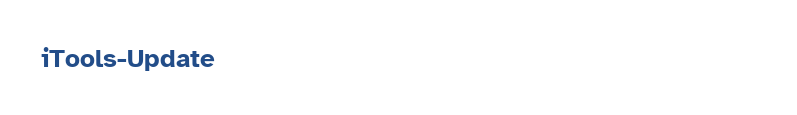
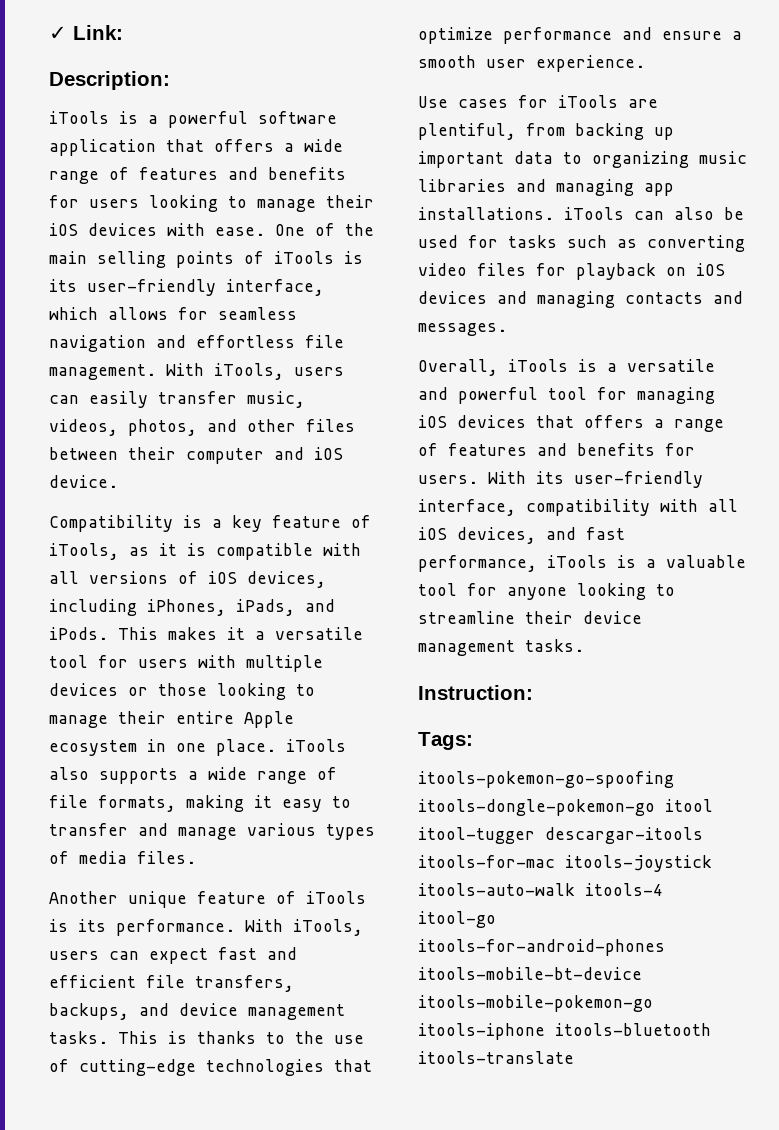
- iTools-Update
+ ✓ Link:
+ Description:
+ iTools is a powerful software application that offers a wide range of features and benefits for users looking to manage their iOS devices with ease. One of the main selling points of iTools is its user-friendly interface, which allows for seamless navigation and effortless file management. With iTools, users can easily transfer music, videos, photos, and other files between their computer and iOS device.
+ Compatibility is a key feature of iTools, as it is compatible with all versions of iOS devices, including iPhones, iPads, and iPods. This makes it a versatile tool for users with multiple devices or those looking to manage their entire Apple ecosystem in one place. iTools also supports a wide range of file formats, making it easy to transfer and manage various types of media files.
+ Another unique feature of iTools is its performance. With iTools, users can expect fast and efficient file transfers, backups, and device management tasks. This is thanks to the use of cutting-edge technologies that optimize performance and ensure a smooth user experience.
+ Use cases for iTools are plentiful, from backing up important data to organizing music libraries and managing app installations. iTools can also be used for tasks such as converting video files for playback on iOS devices and managing contacts and messages.
+ Overall, iTools is a versatile and powerful tool for managing iOS devices that offers a range of features and benefits for users. With its user-friendly interface, compatibility with all iOS devices, and fast performance, iTools is a valuable tool for anyone looking to streamline their device management tasks.
+ Instruction:
+ Tags:
+ itools-pokemon-go-spoofing itools-dongle-pokemon-go itool itool-tugger descargar-itools itools-for-mac itools-joystick itools-auto-walk itools-4 itool-go itools-for-android-phones itools-mobile-bt-device itools-mobile-pokemon-go itools-iphone itools-bluetooth itools-translate

